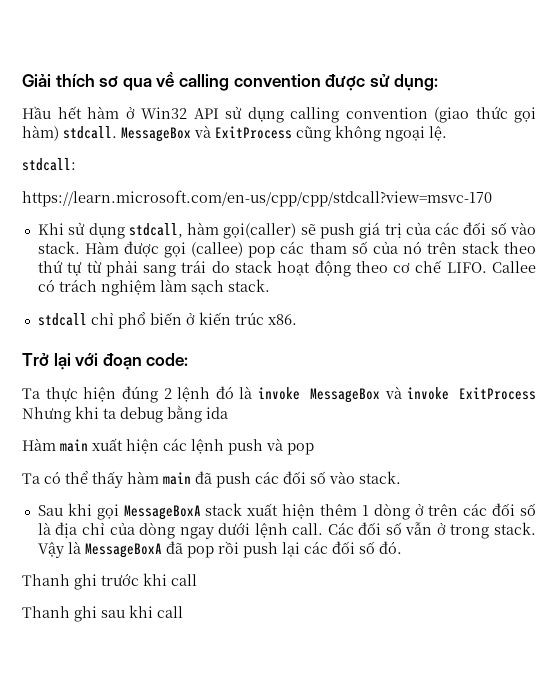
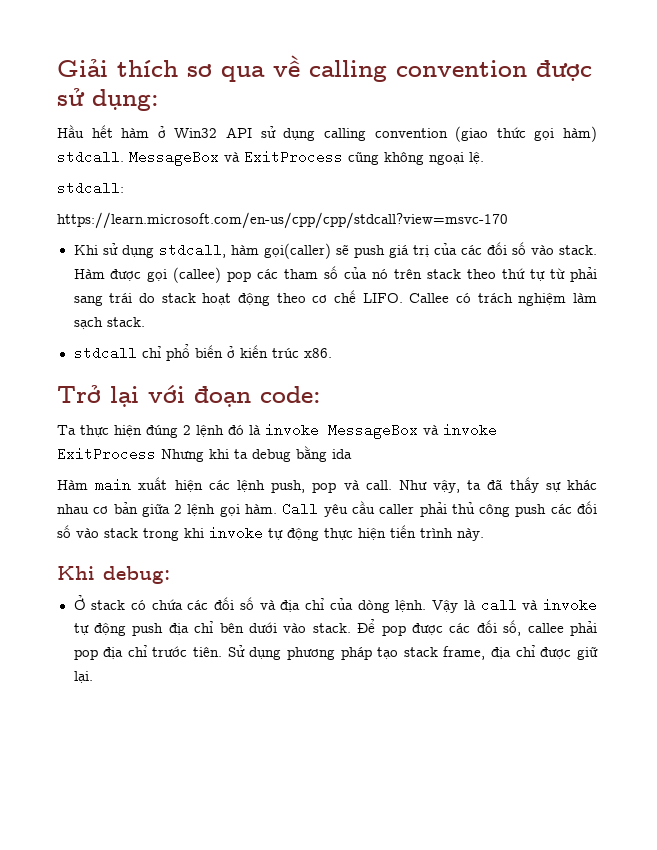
- Hàm main xuất hiện các lệnh push và pop
- Ta có thể thấy hàm main đã push các đối số vào stack.
- Sau khi gọi MessageBoxA stack xuất hiện thêm 1 dòng ở trên các đối số là địa chỉ của dòng ngay dưới lệnh call. Các đối số vẫn ở trong stack. Vậy là MessageBoxA đã pop rồi push lại các đối số đó.
- Thanh ghi trước khi call
- Thanh ghi sau khi call
+ Hàm main xuất hiện các lệnh push, pop và call. Như vậy, ta đã thấy sự khác nhau cơ bản giữa 2 lệnh gọi hàm. Call yêu cầu caller phải thủ công push các đối số vào stack trong khi invoke tự động thực hiện tiến trình này.
+ Khi debug:
+ Ở stack có chứa các đối số và địa chỉ của dòng lệnh. Vậy là call và invoke tự động push địa chỉ bên dưới vào stack. Để pop được các đối số, callee phải pop địa chỉ trước tiên. Sử dụng phương pháp tạo stack frame, địa chỉ được giữ lại.

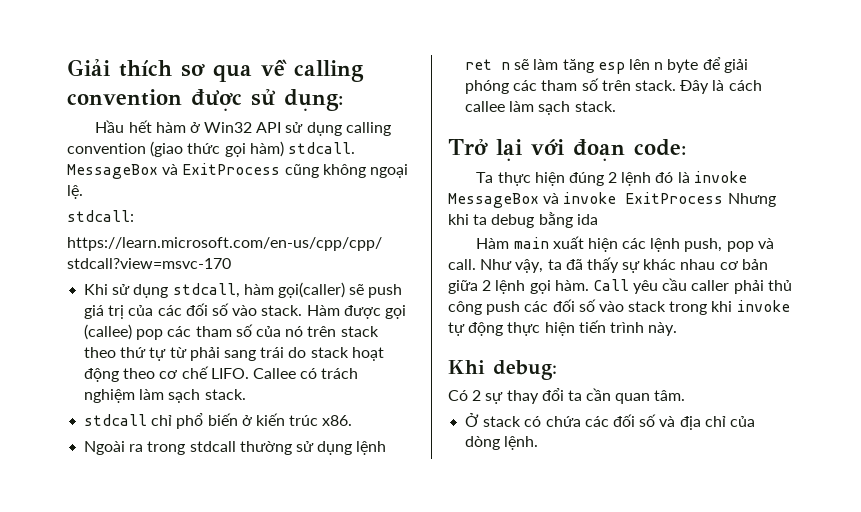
+ Ngoài ra trong stdcall thường sử dụng lệnh ret n sẽ làm tăng esp lên n byte để giải phóng các tham số trên stack. Đây là cách callee làm sạch stack.
+ Có 2 sự thay đổi ta cần quan tâm.
- Vậy là call và invoke tự động push địa chỉ bên dưới vào stack. Để pop được các đối số, callee phải pop địa chỉ trước tiên. Sử dụng phương pháp tạo stack frame, địa chỉ được giữ lại.

